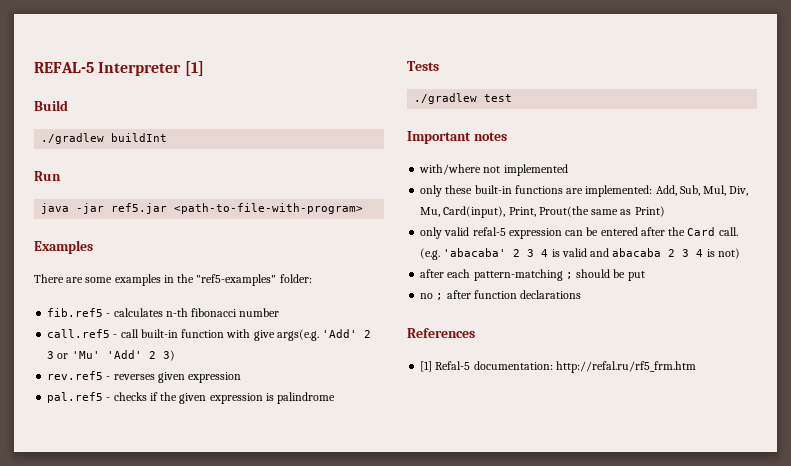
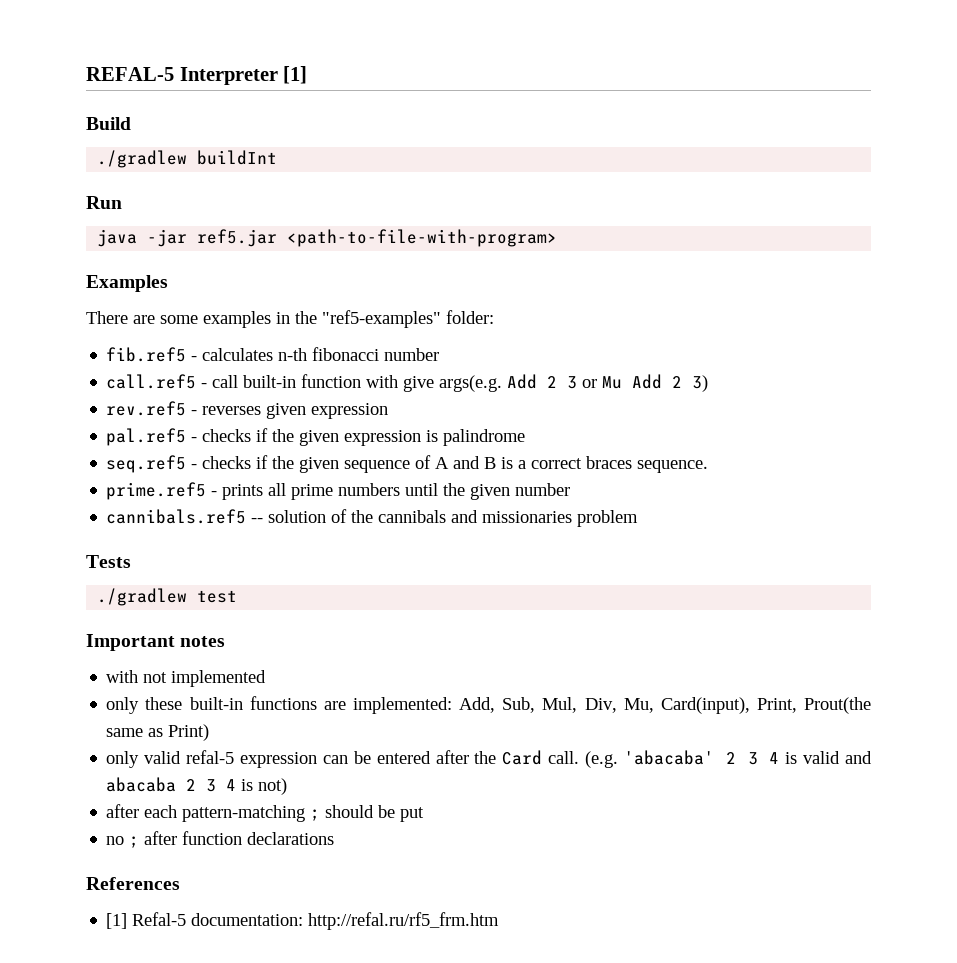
- call.ref5 - call built-in function with give args(e.g. 'Add' 2 3 or 'Mu' 'Add' 2 3)
+ call.ref5 - call built-in function with give args(e.g. Add 2 3 or Mu Add 2 3)
+ seq.ref5 - checks if the given sequence of A and B is a correct braces sequence.
+ prime.ref5 - prints all prime numbers until the given number
+ cannibals.ref5 -- solution of the cannibals and missionaries problem
- with/where not implemented
+ with not implemented

